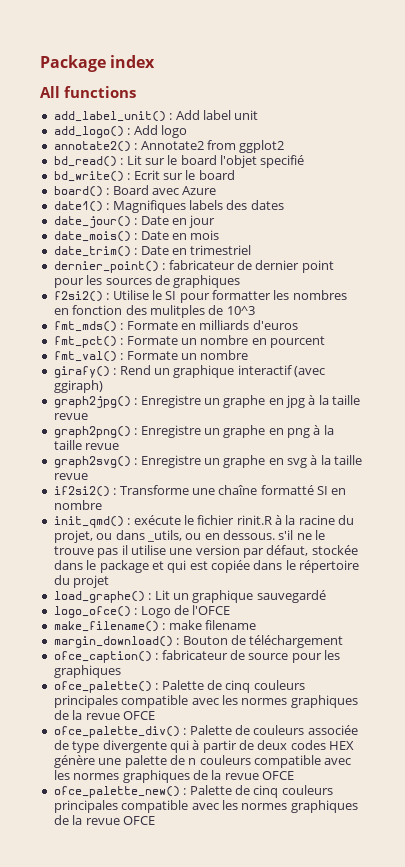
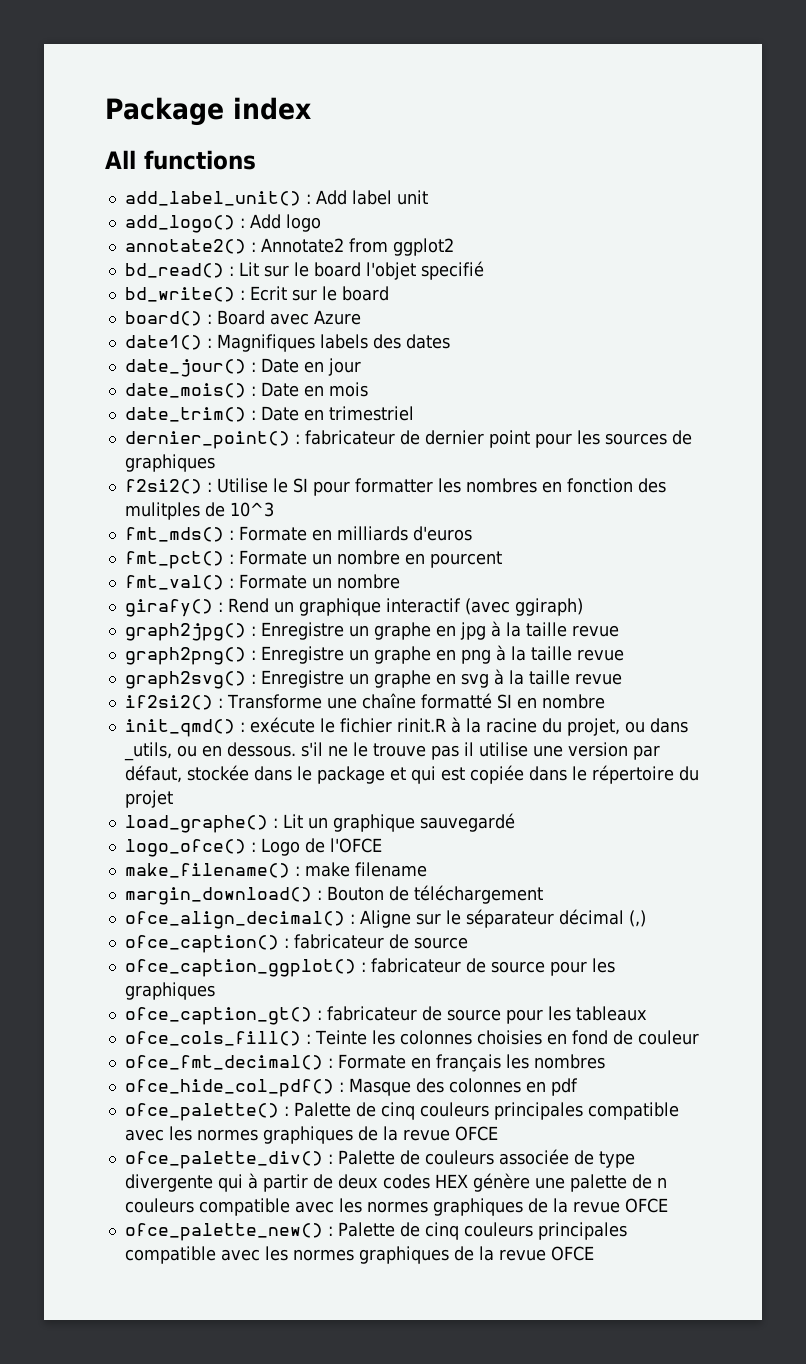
+ ofce_align_decimal() : Aligne sur le séparateur décimal (,)
- ofce_caption() : fabricateur de source pour les graphiques
+ ofce_caption() : fabricateur de source
+ ofce_caption_ggplot() : fabricateur de source pour les graphiques
+ ofce_caption_gt() : fabricateur de source pour les tableaux
+ ofce_cols_fill() : Teinte les colonnes choisies en fond de couleur
+ ofce_fmt_decimal() : Formate en français les nombres
+ ofce_hide_col_pdf() : Masque des colonnes en pdf

